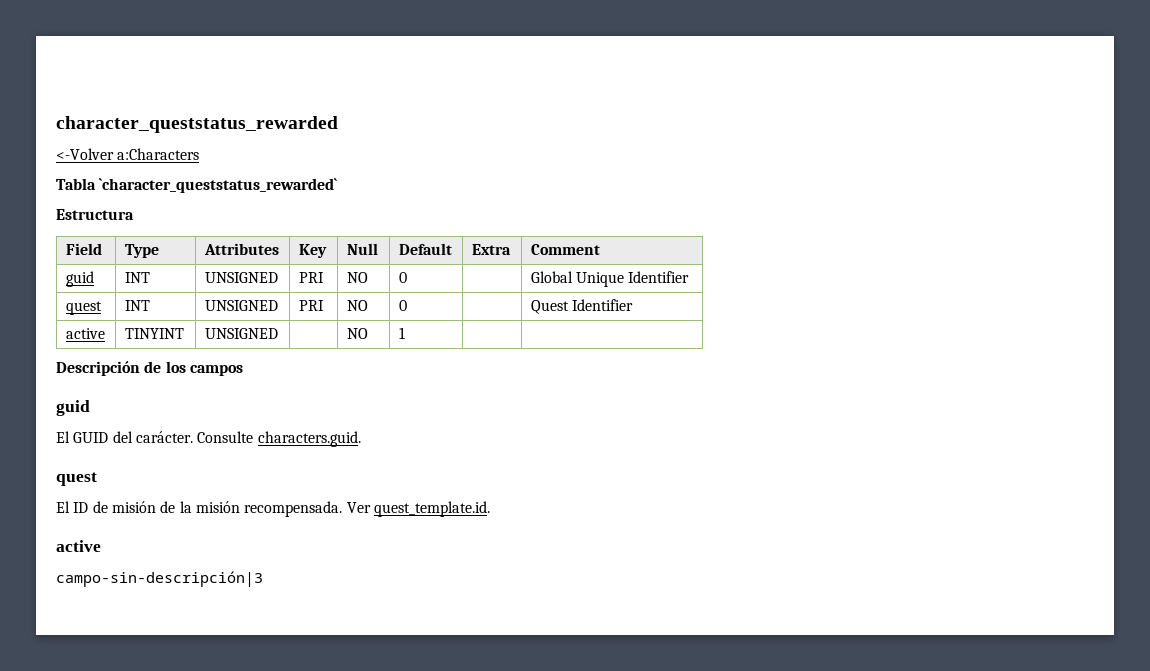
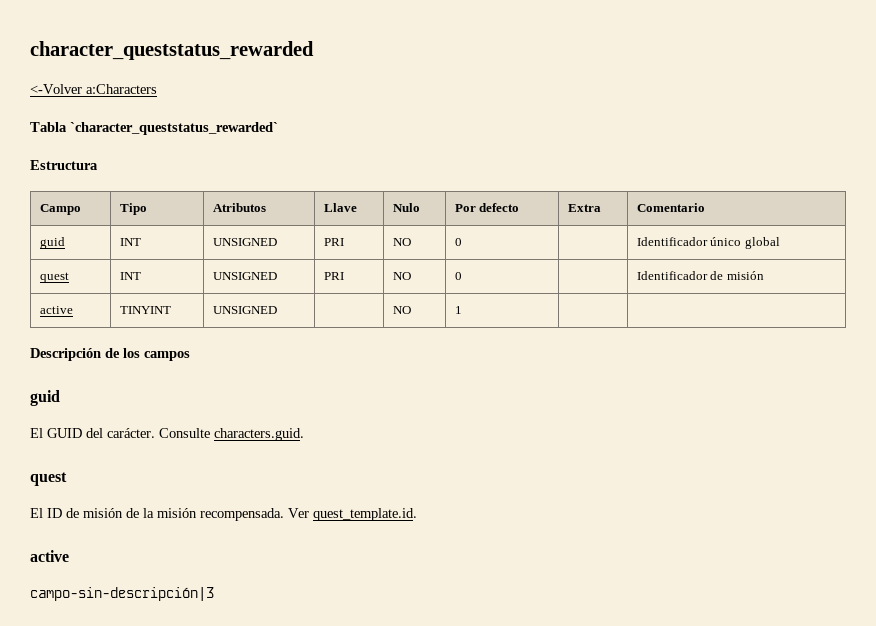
- Field | Type | Attributes | Key | Null | Default | Extra | Comment
+ Campo | Tipo | Atributos | Llave | Nulo | Por defecto | Extra | Comentario
- guid | INT | UNSIGNED | PRI | NO | 0 | | Global Unique Identifier
+ guid | INT | UNSIGNED | PRI | NO | 0 | | Identificador único global
- quest | INT | UNSIGNED | PRI | NO | 0 | | Quest Identifier
+ quest | INT | UNSIGNED | PRI | NO | 0 | | Identificador de misión

